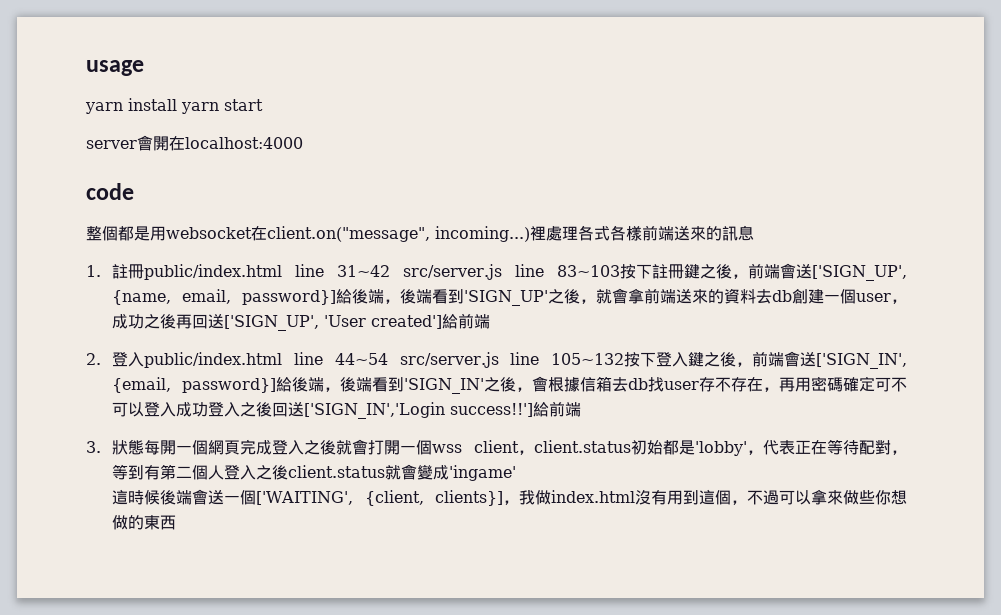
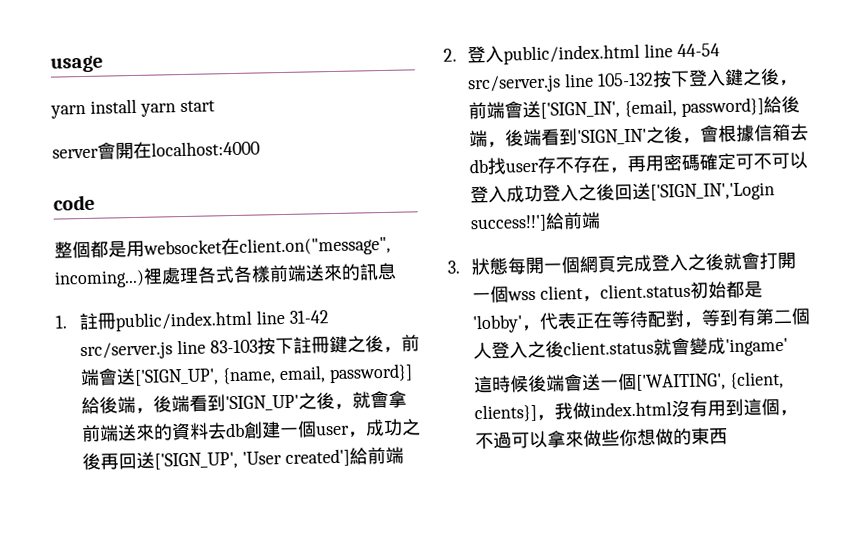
- 1.註冊public/index.html line 31~42 src/server.js line 83~103按下註冊鍵之後，前端會送['SIGN_UP', {name, email, password}]給後端，後端看到'SIGN_UP'之後，就會拿前端送來的資料去db創建一個user，成功之後再回送['SIGN_UP', 'User created']給前端
+ 1.註冊public/index.html line 31-42 src/server.js line 83-103按下註冊鍵之後，前端會送['SIGN_UP', {name, email, password}]給後端，後端看到'SIGN_UP'之後，就會拿前端送來的資料去db創建一個user，成功之後再回送['SIGN_UP', 'User created']給前端
- 2.登入public/index.html line 44~54 src/server.js line 105~132按下登入鍵之後，前端會送['SIGN_IN', {email, password}]給後端，後端看到'SIGN_IN'之後，會根據信箱去db找user存不存在，再用密碼確定可不可以登入成功登入之後回送['SIGN_IN','Login success!!']
+ 2.登入public/index.html line 44-54 src/server.js line 105-132按下登入鍵之後，前端會送['SIGN_IN', {email, password}]給後端，後端看到'SIGN_IN'之後，會根據信箱去db找user存不存在，再用密碼確定可不可以登入成功登入之後回送['SIGN_IN','Login success!!']

